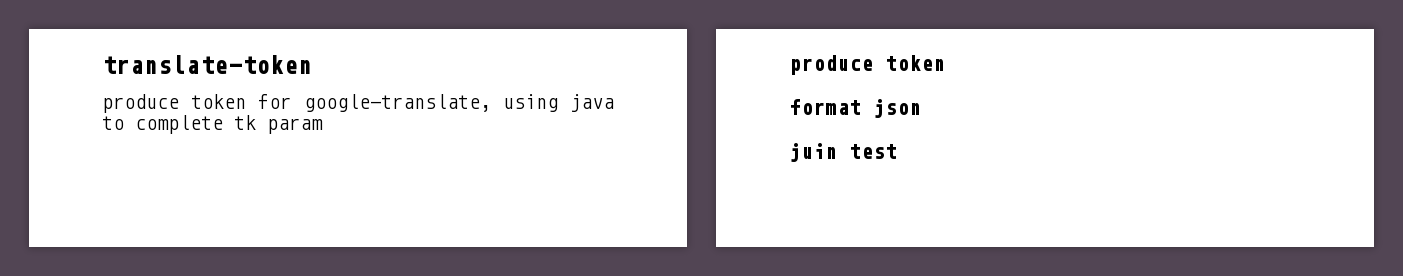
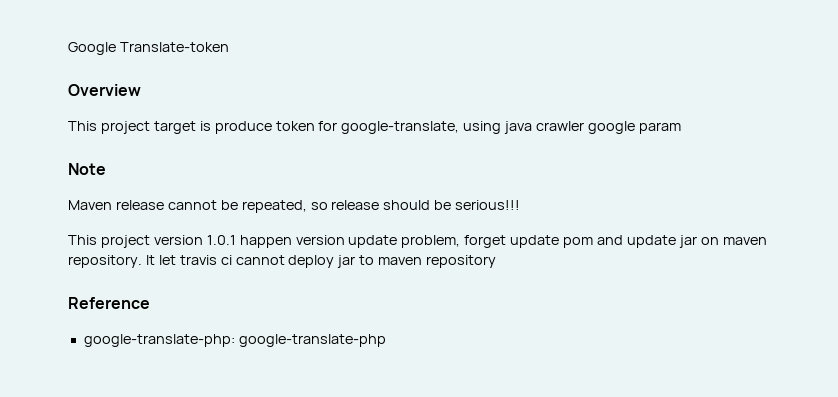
- translate-token
- produce token for google-translate, using java to complete tk param
- produce token
- format json
- juin test
+ Google Translate-token
+ Overview
+ This project target is produce token for google-translate, using java crawler google param
+ Note
+ Maven release cannot be repeated, so release should be serious!!!
+ This project version 1.0.1 happen version update problem, forget update pom and update jar on maven repository. It let travis ci cannot deploy jar to maven repository
+ Reference
+ google-translate-php: google-translate-php

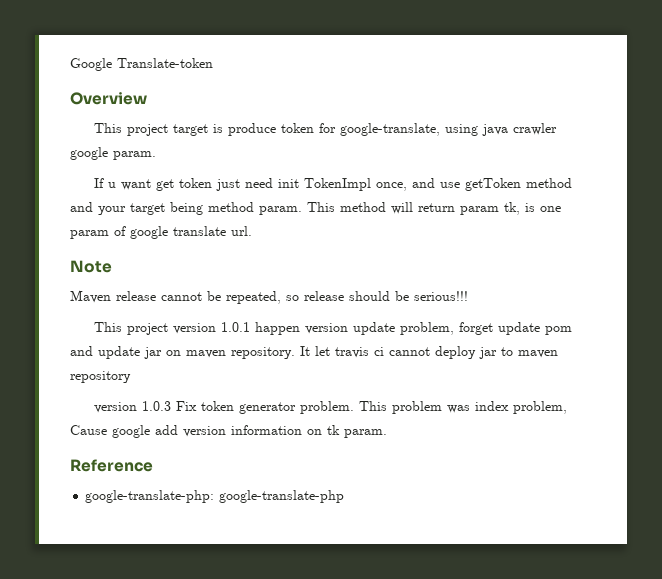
- This project target is produce token for google-translate, using java crawler google param
+ This project target is produce token for google-translate, using java crawler google param.
+ If u want get token just need init TokenImpl once, and use getToken method and your target being method param. This method will return param tk, is one param of google translate url.
+ version 1.0.3 Fix token generator problem. This problem was index problem, Cause google add version information on tk param.

